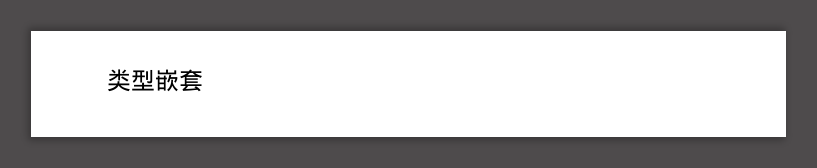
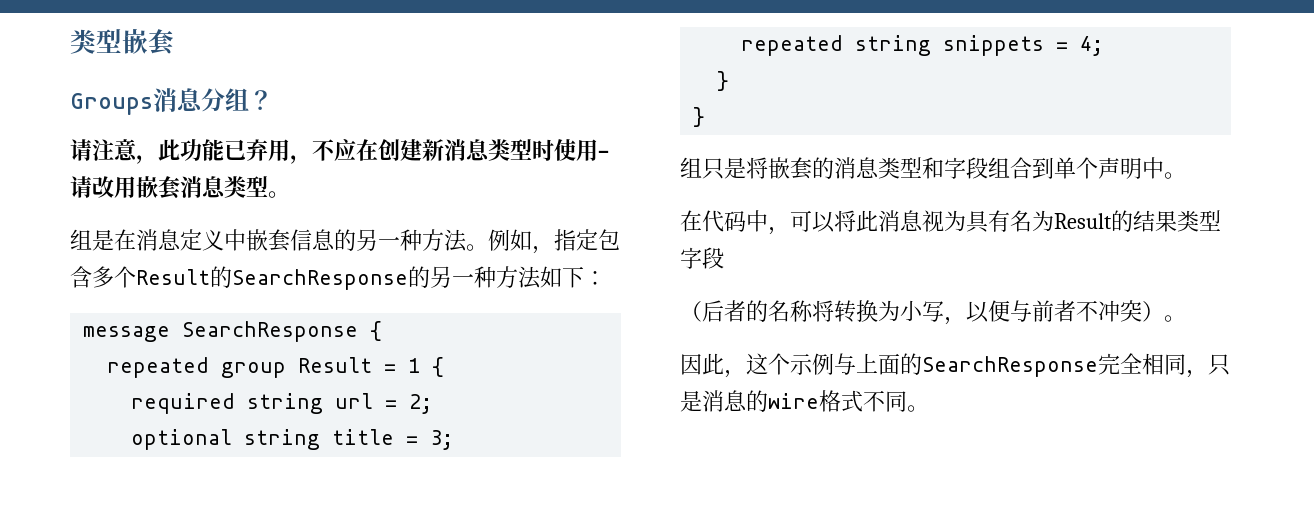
+ Groups消息分组？
+ 请注意，此功能已弃用，不应在创建新消息类型时使用–请改用嵌套消息类型。
+ 组是在消息定义中嵌套信息的另一种方法。例如，指定包含多个Result的SearchResponse的另一种方法如下：
+ message SearchResponse {
+ repeated group Result = 1 {
+ required string url = 2;
+ optional string title = 3;
+ repeated string snippets = 4;
+ }
+ }
+ 组只是将嵌套的消息类型和字段组合到单个声明中。
+ 在代码中，可以将此消息视为具有名为Result的结果类型字段
+ （后者的名称将转换为小写，以便与前者不冲突）。
+ 因此，这个示例与上面的SearchResponse完全相同，只是消息的wire格式不同。

